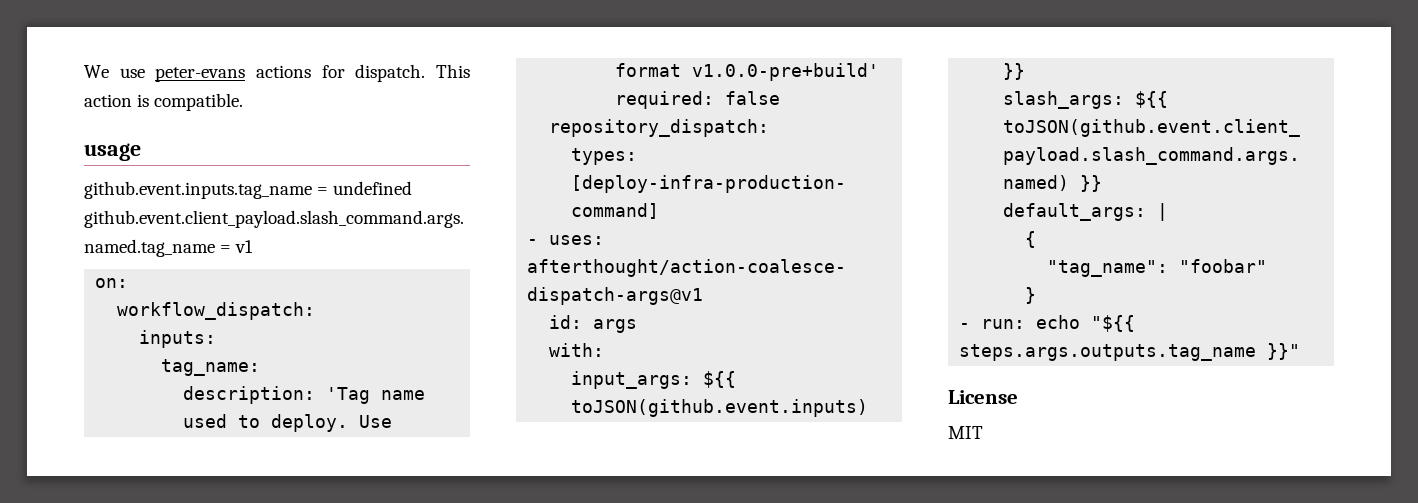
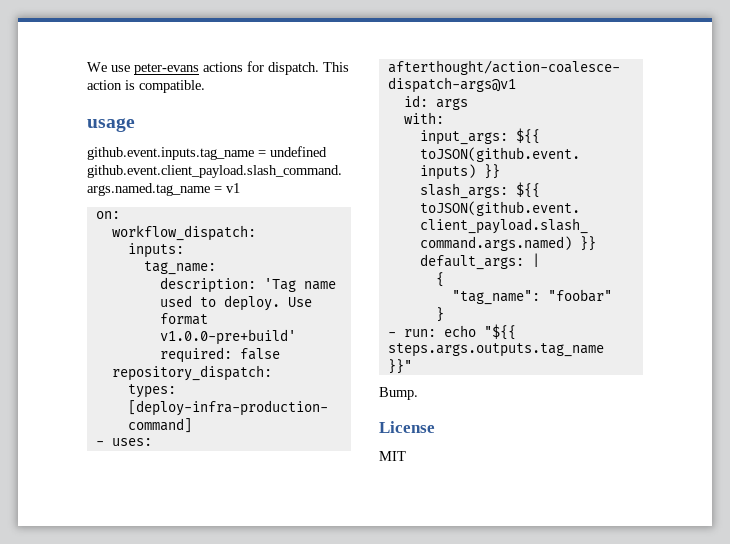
+ Bump.

